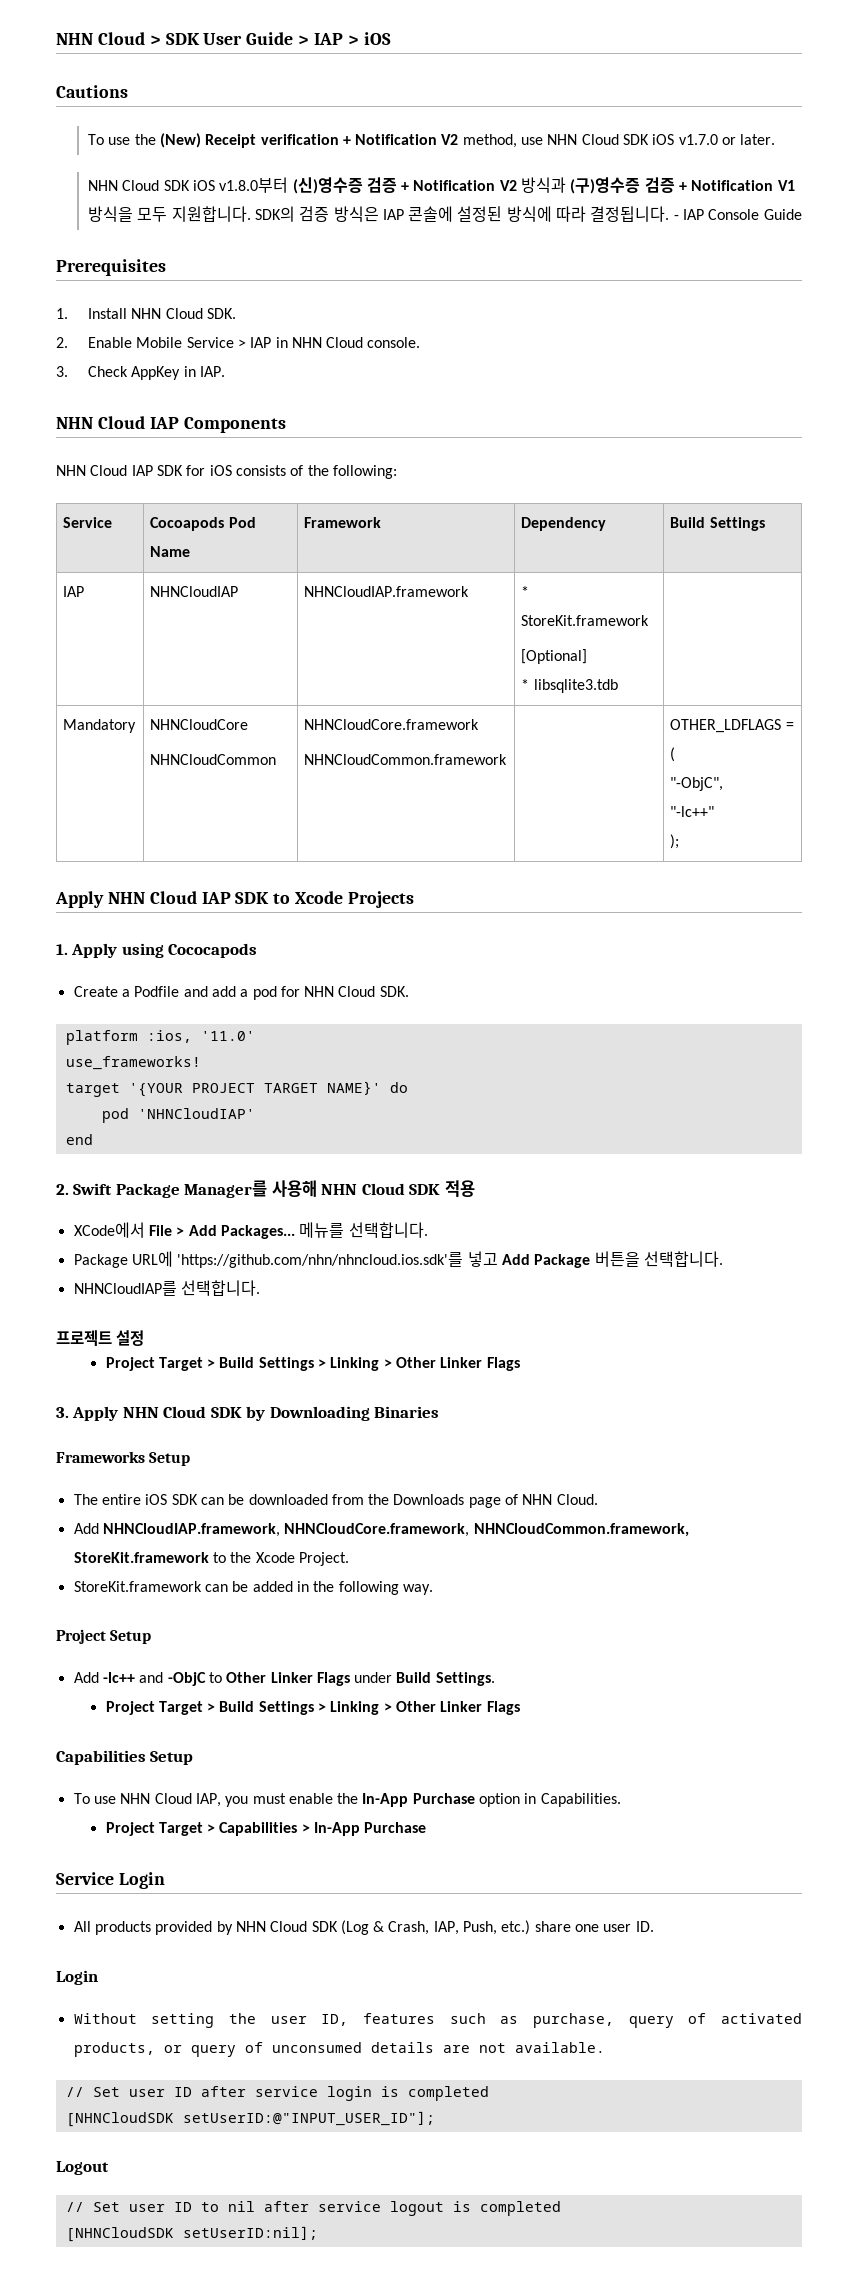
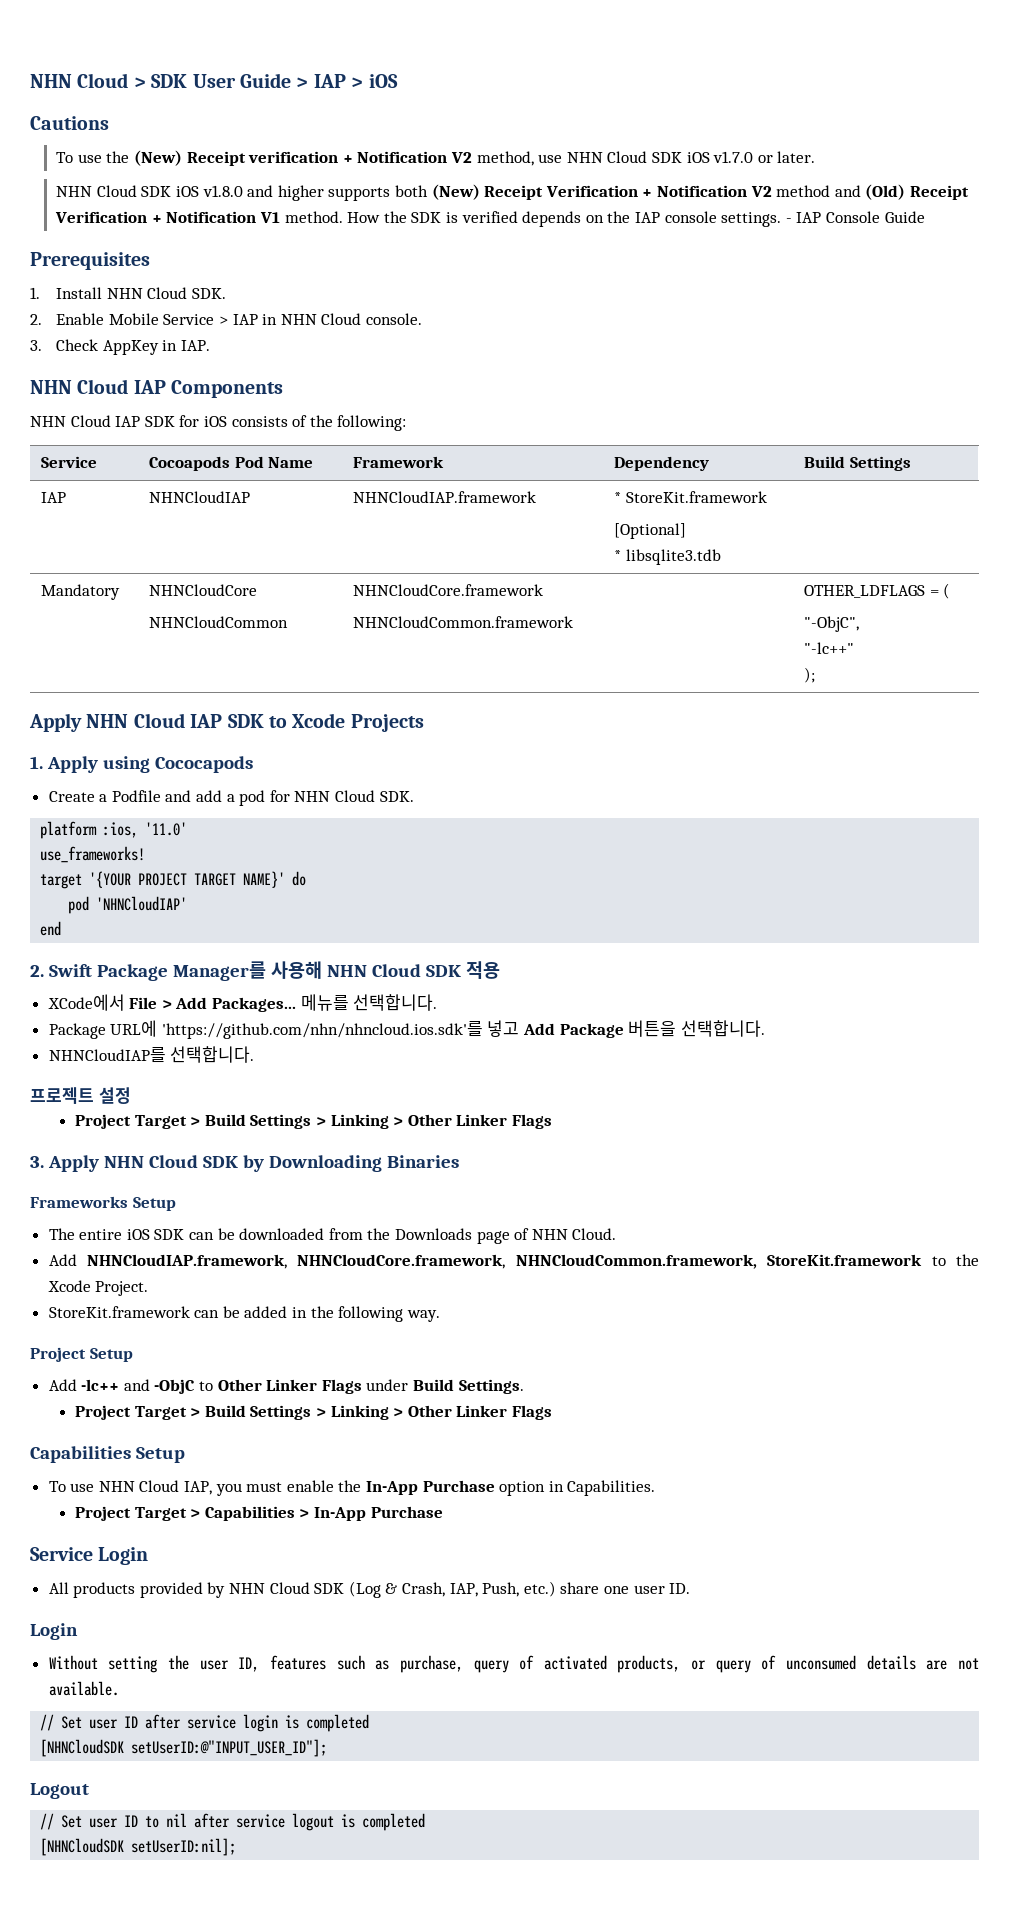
- NHN Cloud SDK iOS v1.8.0부터 (신)영수증 검증 + Notification V2 방식과 (구)영수증 검증 + Notification V1 방식을 모두 지원합니다. SDK의 검증 방식은 IAP 콘솔에 설정된 방식에 따라 결정됩니다.
+ NHN Cloud SDK iOS v1.8.0 and higher supports both (New) Receipt Verification + Notification V2 method and (Old) Receipt Verification + Notification V1 method. How the SDK is verified depends on the IAP console settings.

